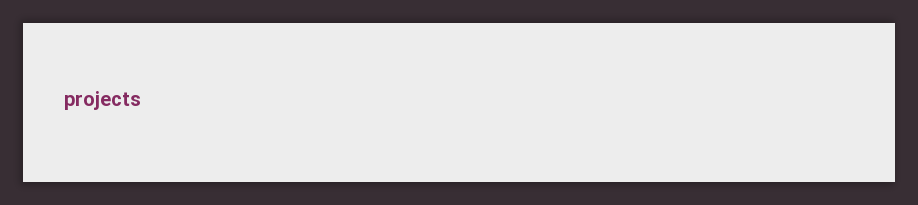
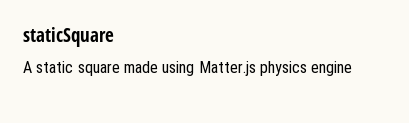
- projects
+ staticSquare
+ A static square made using Matter.js physics engine

